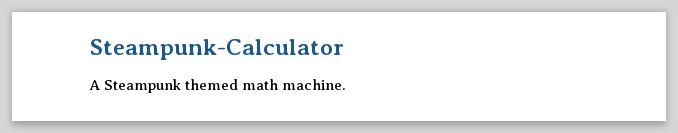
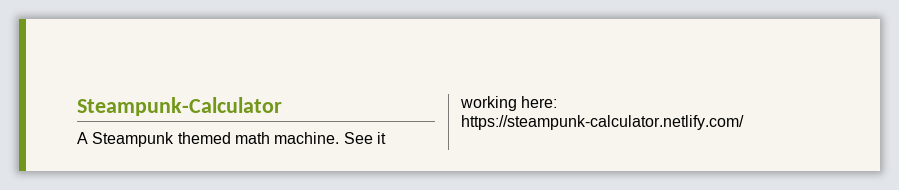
+ See it working here: https://steampunk-calculator.netlify.com/

